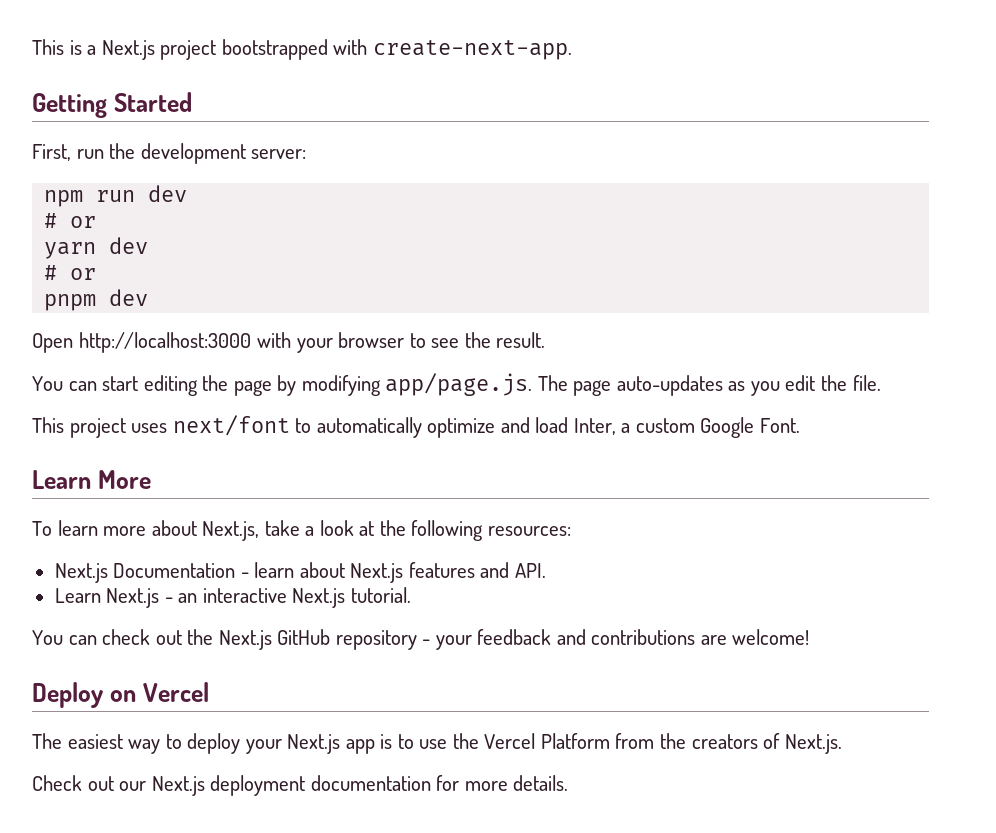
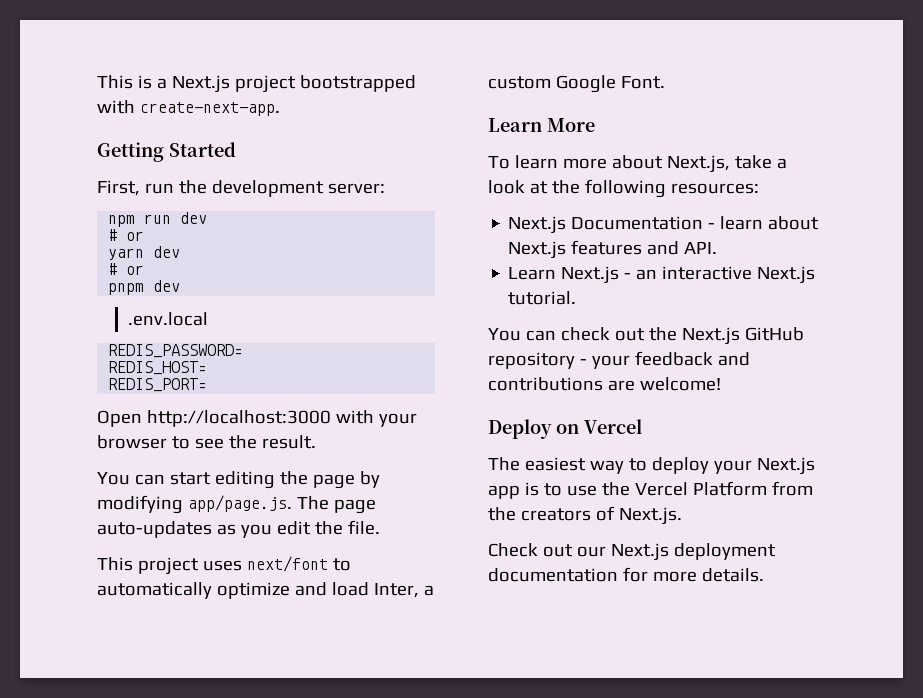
+ .env.local
+ REDIS_PASSWORD=
+ REDIS_HOST=
+ REDIS_PORT=

